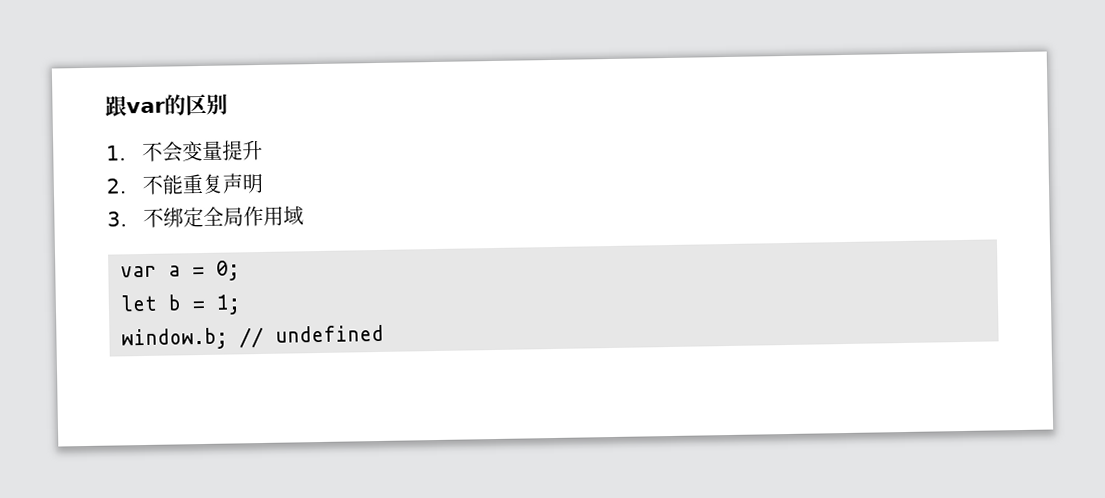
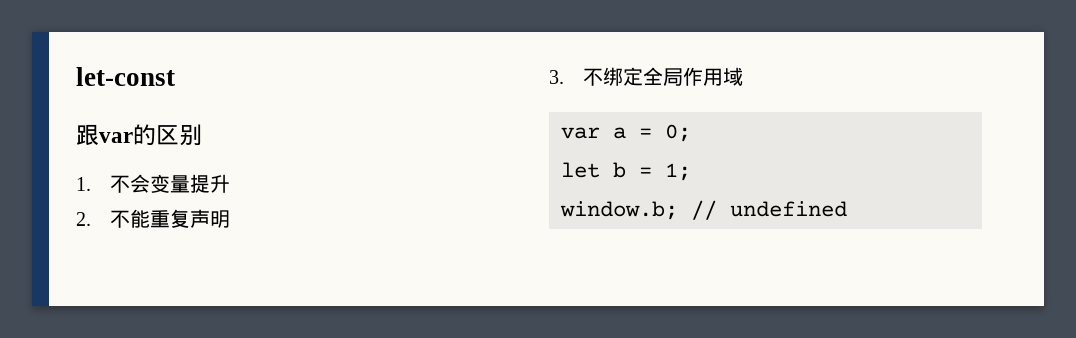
+ let-const

